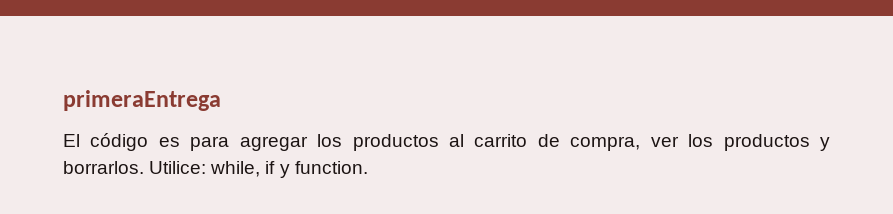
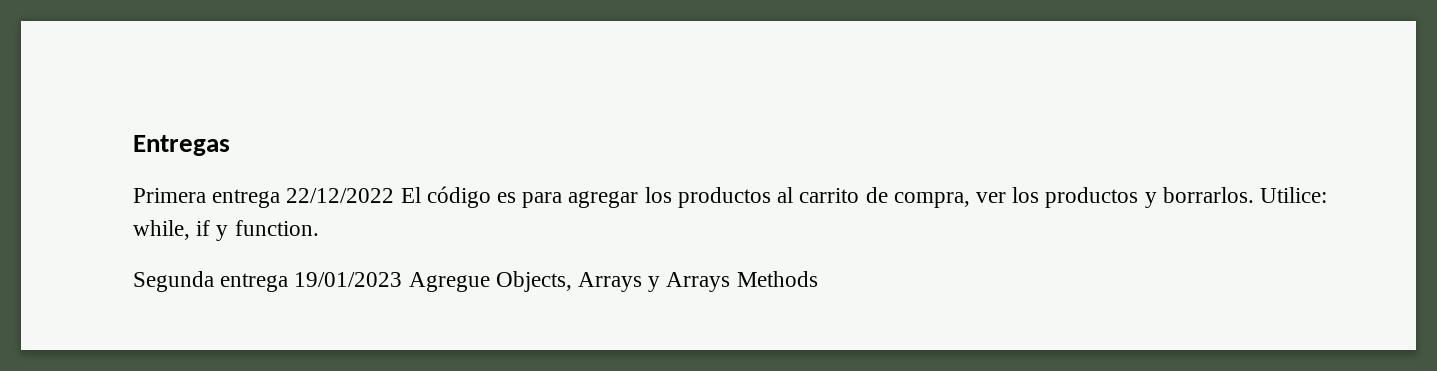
- primeraEntrega
- El código es para agregar los productos al carrito de compra, ver los productos y borrarlos.
+ Entregas
+ Primera entrega 22/12/2022 El código es para agregar los productos al carrito de compra, ver los productos y borrarlos.
+ Segunda entrega 19/01/2023 Agregue Objects, Arrays y Arrays Methods

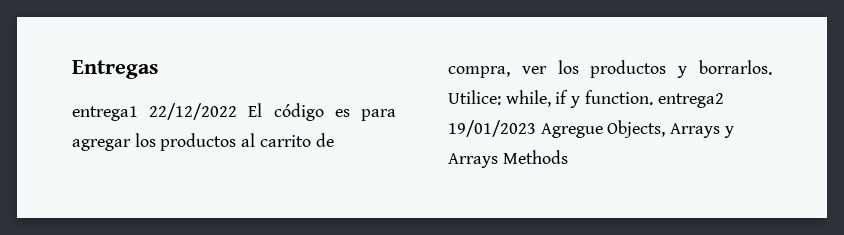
- Primera entrega 22/12/2022 El código es para agregar los productos al carrito de compra, ver los productos y borrarlos.
+ entrega1 22/12/2022 El código es para agregar los productos al carrito de compra, ver los productos y borrarlos.
- Utilice: while, if y function.
- Segunda entrega 19/01/2023 Agregue Objects, Arrays y Arrays Methods
+ Utilice: while, if y function. entrega2 19/01/2023 Agregue Objects, Arrays y Arrays Methods

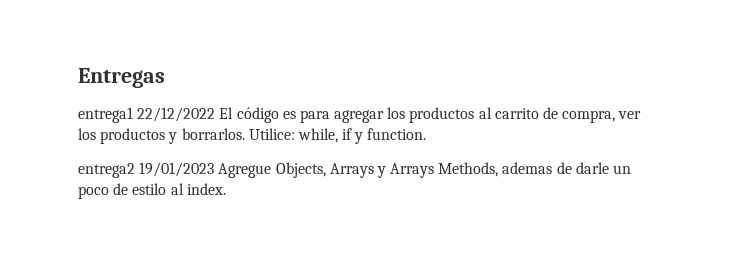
- Utilice: while, if y function. entrega2 19/01/2023 Agregue Objects, Arrays y Arrays Methods
+ Utilice: while, if y function.
+ entrega2 19/01/2023 Agregue Objects, Arrays y Arrays Methods, ademas de darle un poco de estilo al index.

